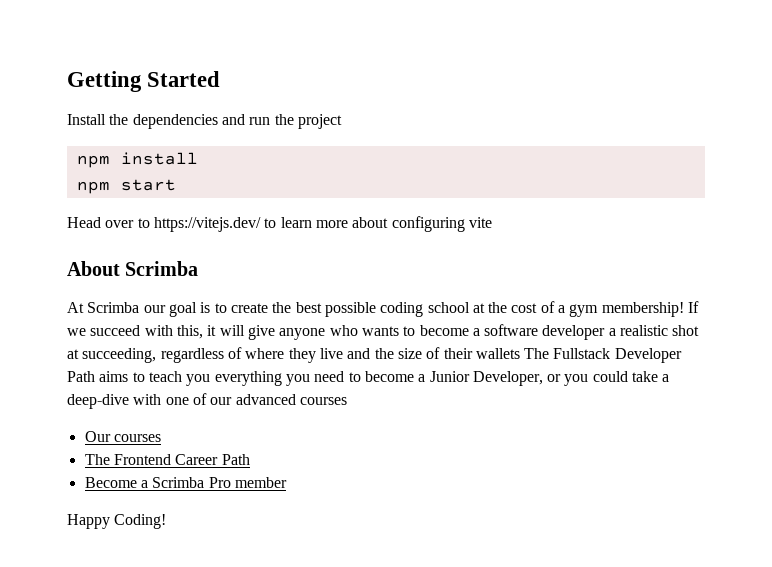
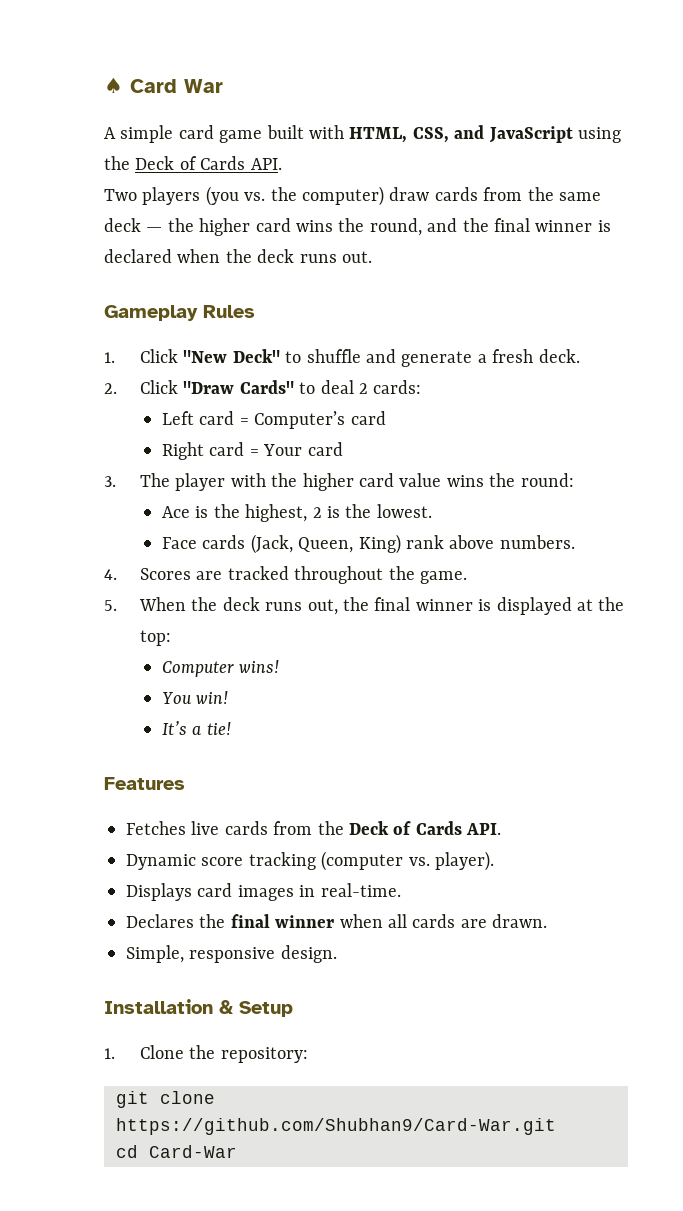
- Getting Started
- Install the dependencies and run the project
- npm install
- npm start
- Head over to https://vitejs.dev/ to learn more about configuring vite
- About Scrimba
- At Scrimba our goal is to create the best possible coding school at the cost of a gym membership! If we succeed with this, it will give anyone who wants to become a software developer a realistic shot at succeeding, regardless of where they live and the size of their wallets The Fullstack Developer Path aims to teach you everything you need to become a Junior Developer, or you could take a deep-dive with one of our advanced courses
- Our courses
- The Frontend Career Path
- Become a Scrimba Pro member
- Happy Coding!
+ ♠ Card War
+ A simple card game built with HTML, CSS, and JavaScript using the Deck of Cards API.
+ Two players (you vs. the computer) draw cards from the same deck — the higher card wins the round, and the final winner is declared when the deck runs out.
+ Gameplay Rules
+ 1. Click "New Deck" to shuffle and generate a fresh deck.
+ 2. Click "Draw Cards" to deal 2 cards:
+ Left card = Computer’s card
+ Right card = Your card
+ 3. The player with the higher card value wins the round:
+ Ace is the highest, 2 is the lowest.
+ Face cards (Jack, Queen, King) rank above numbers.
+ 4. Scores are tracked throughout the game.
+ 5. When the deck runs out, the final winner is displayed at the top:
+ Computer wins!
+ You win!
+ It’s a tie!
+ Features
+ Fetches live cards from the Deck of Cards API.
+ Dynamic score tracking (computer vs. player).
+ Displays card images in real-time.
+ Declares the final winner when all cards are drawn.
+ Simple, responsive design.
+ Installation & Setup
+ 1. Clone the repository:
+ git clone https://github.com/Shubhan9/Card-War.git
+ cd Card-War

